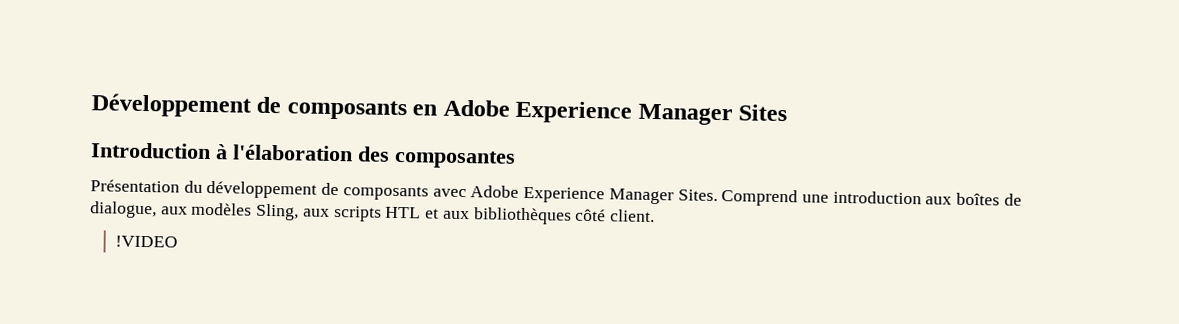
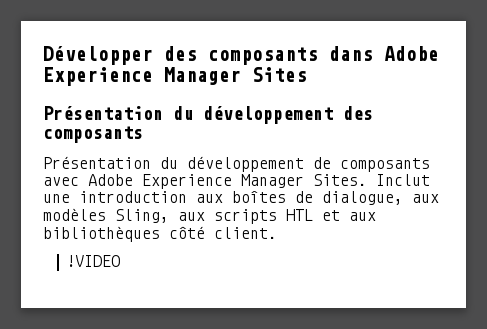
- Développement de composants en Adobe Experience Manager Sites
+ Développer des composants dans Adobe Experience Manager Sites
- Introduction à l'élaboration des composantes
+ Présentation du développement des composants
- Comprend une introduction aux boîtes de dialogue, aux modèles Sling, aux scripts HTL et aux bibliothèques côté client.
+ Inclut une introduction aux boîtes de dialogue, aux modèles Sling, aux scripts HTL et aux bibliothèques côté client.

